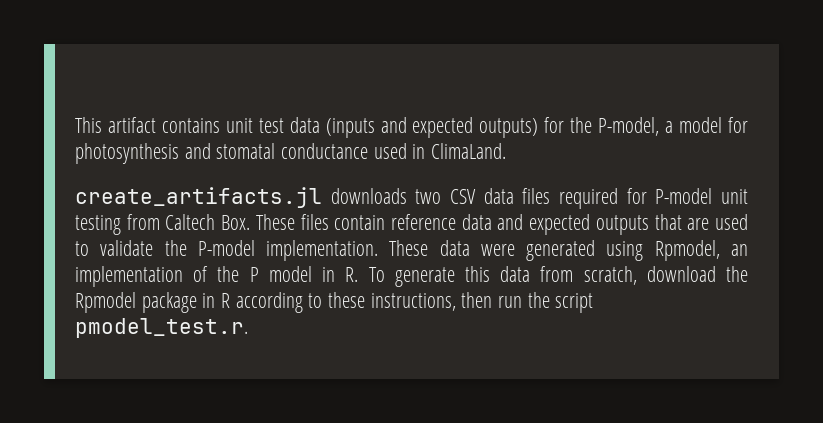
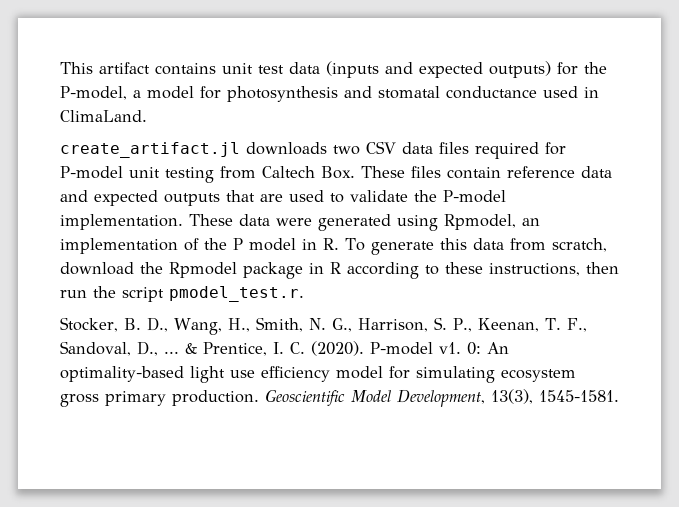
- create_artifacts.jl downloads two CSV data files required for P-model unit testing from Caltech Box. These files contain reference data and expected outputs that are used to validate the P-model implementation.
+ create_artifact.jl downloads two CSV data files required for P-model unit testing from Caltech Box. These files contain reference data and expected outputs that are used to validate the P-model implementation.
+ Stocker, B. D., Wang, H., Smith, N. G., Harrison, S. P., Keenan, T. F., Sandoval, D., ... & Prentice, I. C. (2020). P-model v1. 0: An optimality-based light use efficiency model for simulating ecosystem gross primary production. Geoscientific Model Development, 13(3), 1545-1581.

